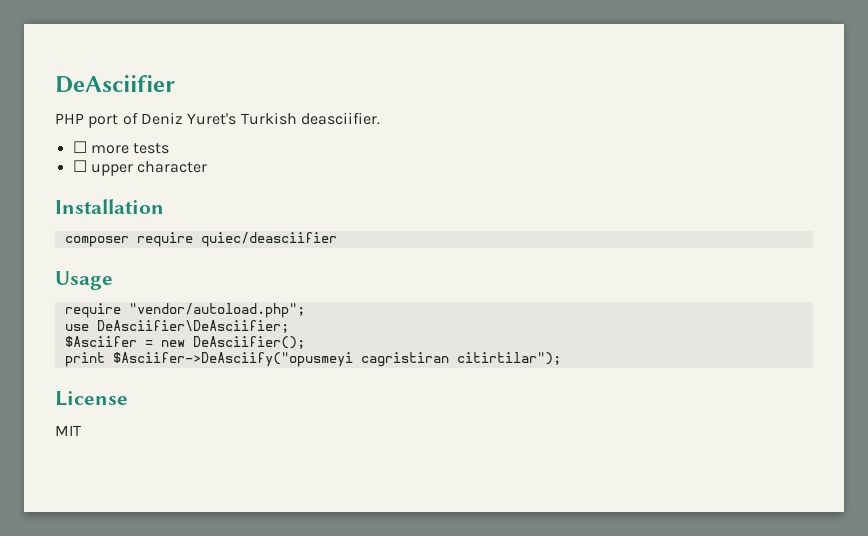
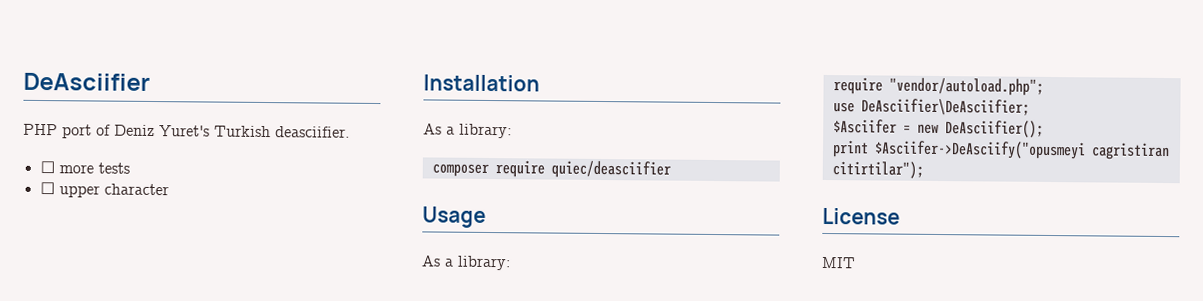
  Installation
+ As a library:
  Usage
+ As a library:

